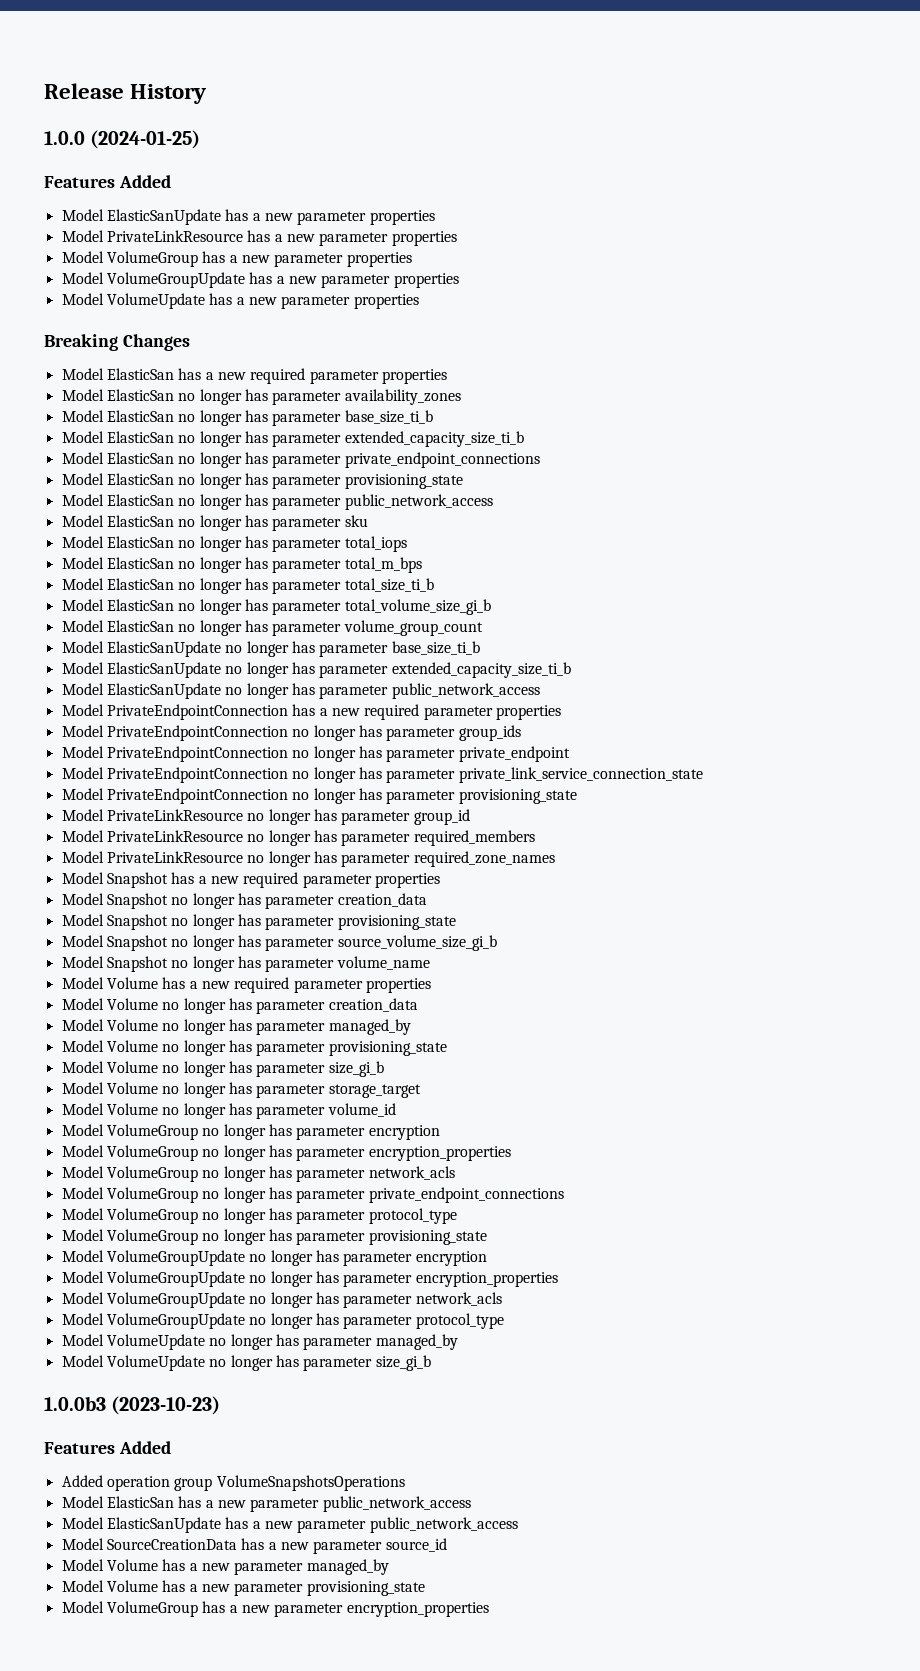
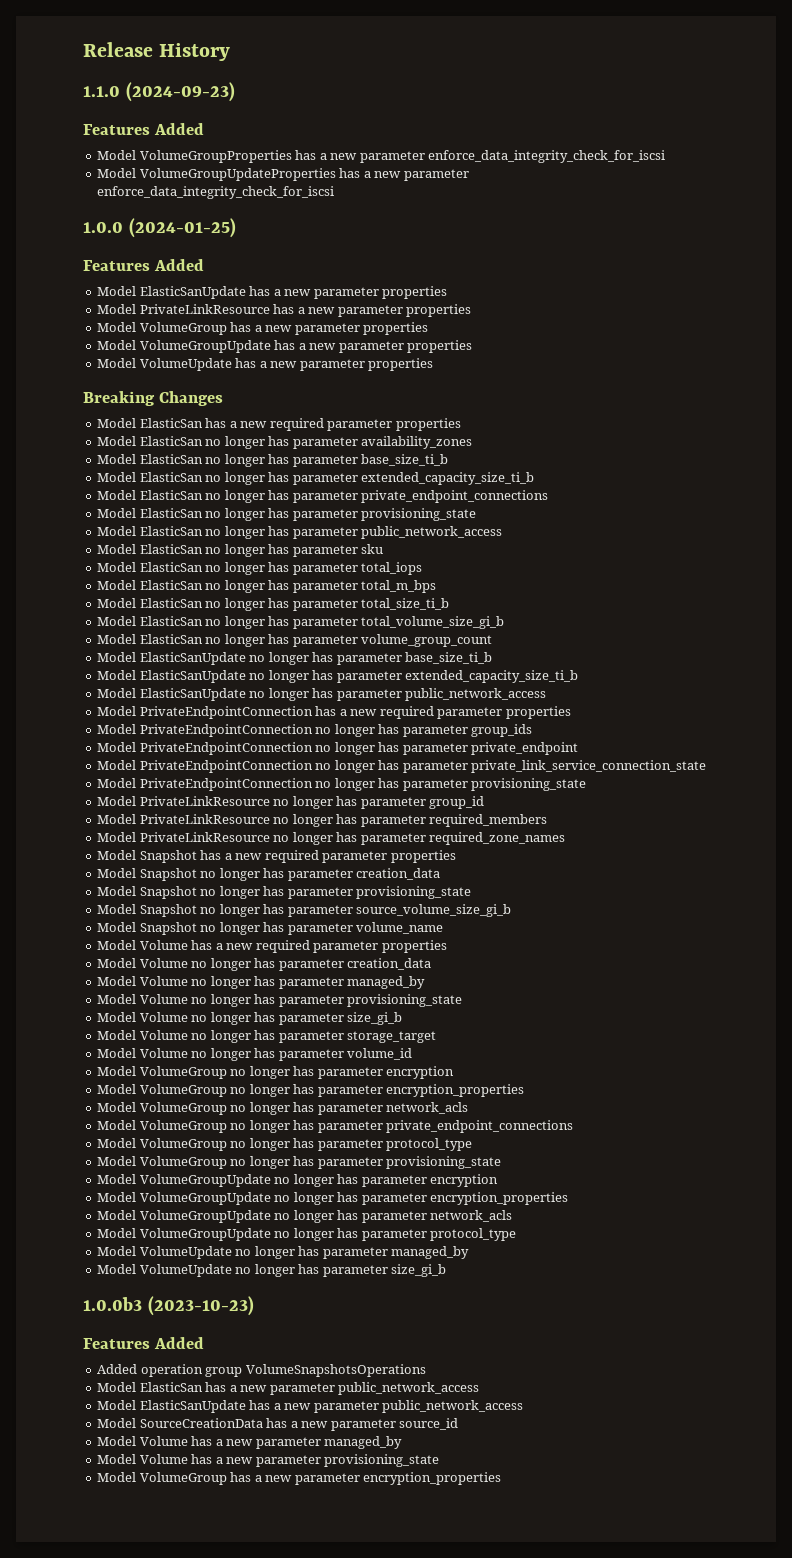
+ 1.1.0 (2024-09-23)
+ Features Added
+ Model VolumeGroupProperties has a new parameter enforce_data_integrity_check_for_iscsi
+ Model VolumeGroupUpdateProperties has a new parameter enforce_data_integrity_check_for_iscsi

